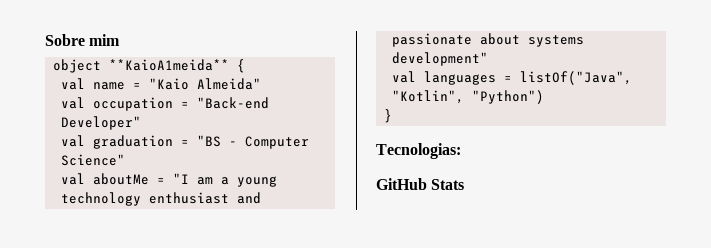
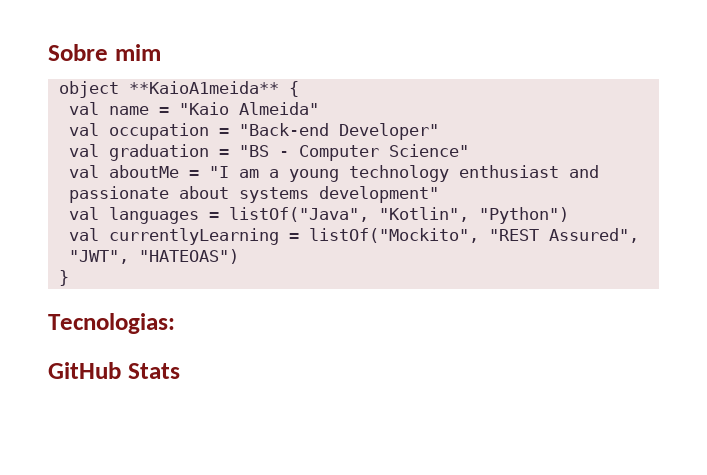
+ val currentlyLearning = listOf("Mockito", "REST Assured", "JWT", "HATEOAS")

